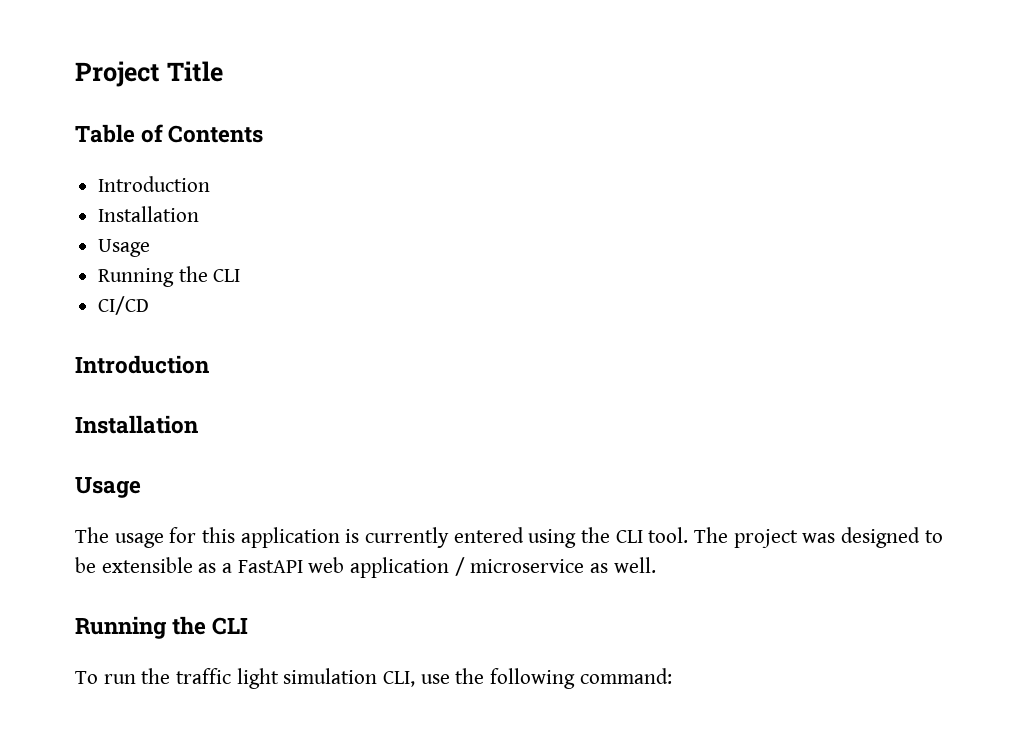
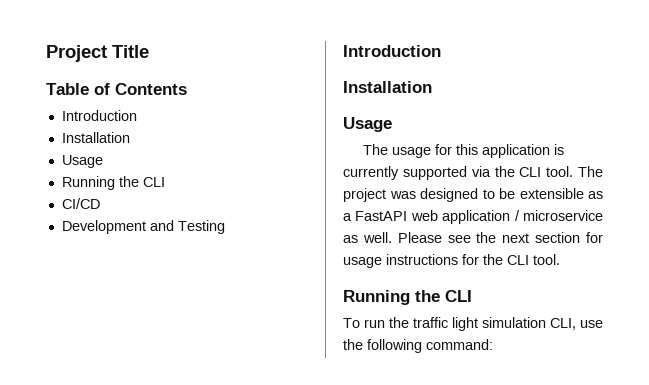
+ Development and Testing
- The usage for this application is currently entered using the CLI tool.
+ The usage for this application is currently supported via the CLI tool.
+ Please see the next section for usage instructions for the CLI tool.

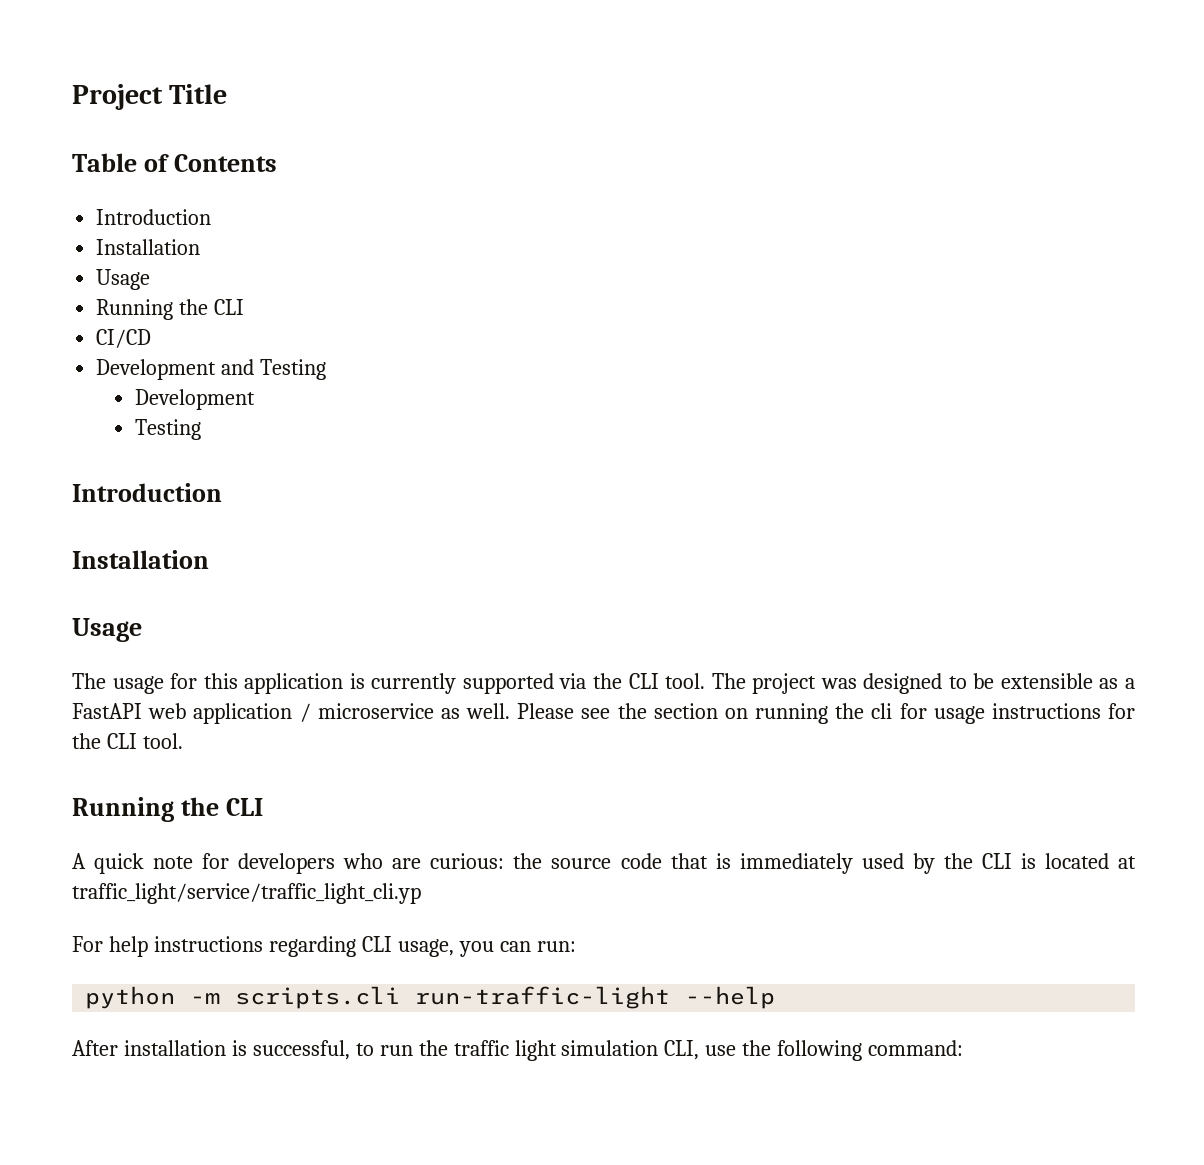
  Development and Testing
+ Development
+ Testing
- Please see the next section for usage instructions for the CLI tool.
+ Please see the section on running the cli for usage instructions for the CLI tool.
- To run the traffic light simulation CLI, use the following command:
+ A quick note for developers who are curious: the source code that is immediately used by the CLI is located at traffic_light/service/traffic_light_cli.yp
+ For help instructions regarding CLI usage, you can run:
+ python -m scripts.cli run-traffic-light --help
+ After installation is successful, to run the traffic light simulation CLI, use the following command:

